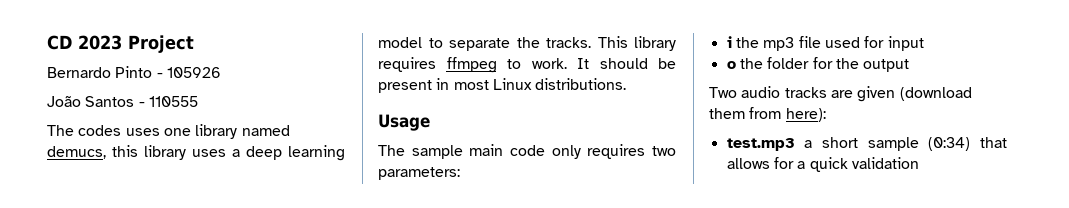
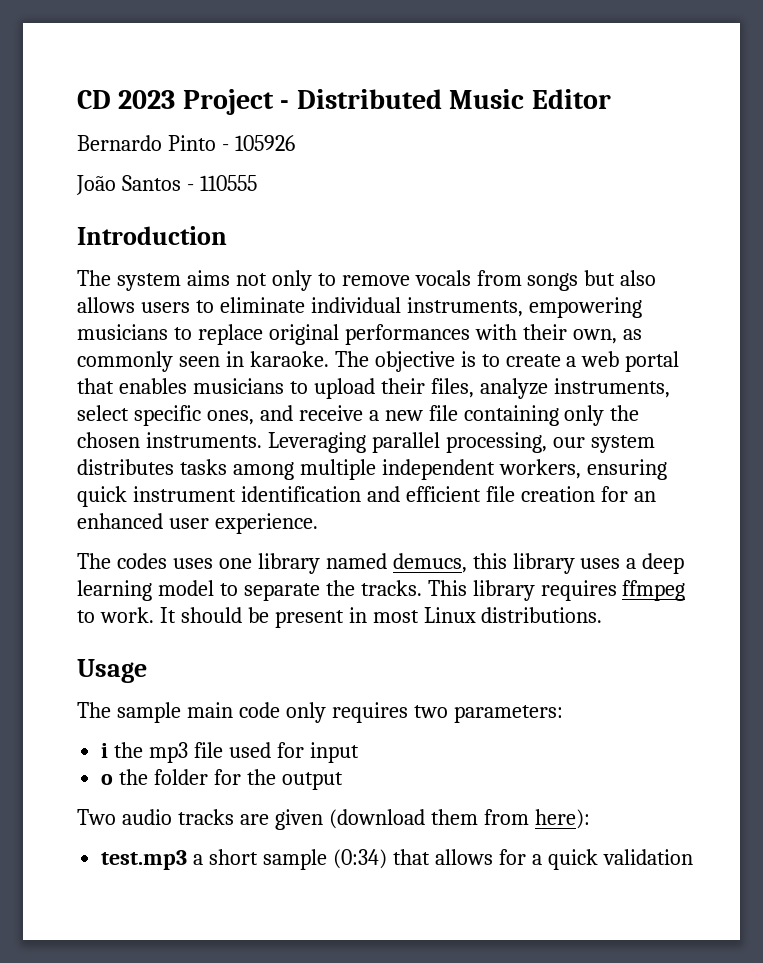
- CD 2023 Project
+ CD 2023 Project - Distributed Music Editor
+ Introduction
+ The system aims not only to remove vocals from songs but also allows users to eliminate individual instruments, empowering musicians to replace original performances with their own, as commonly seen in karaoke. The objective is to create a web portal that enables musicians to upload their files, analyze instruments, select specific ones, and receive a new file containing only the chosen instruments. Leveraging parallel processing, our system distributes tasks among multiple independent workers, ensuring quick instrument identification and efficient file creation for an enhanced user experience.

